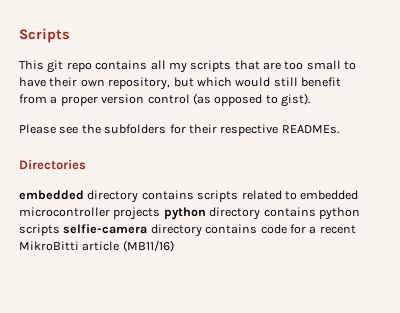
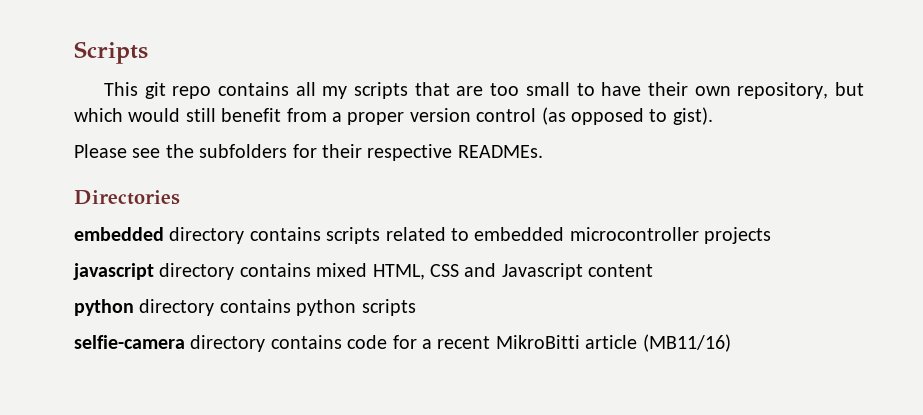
- embedded directory contains scripts related to embedded microcontroller projects python directory contains python scripts selfie-camera directory contains code for a recent MikroBitti article (MB11/16)
+ embedded directory contains scripts related to embedded microcontroller projects
+ javascript directory contains mixed HTML, CSS and Javascript content
+ python directory contains python scripts
+ selfie-camera directory contains code for a recent MikroBitti article (MB11/16)

